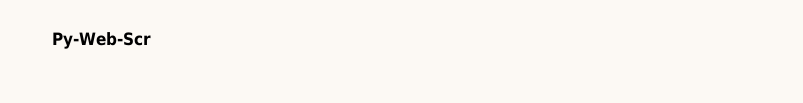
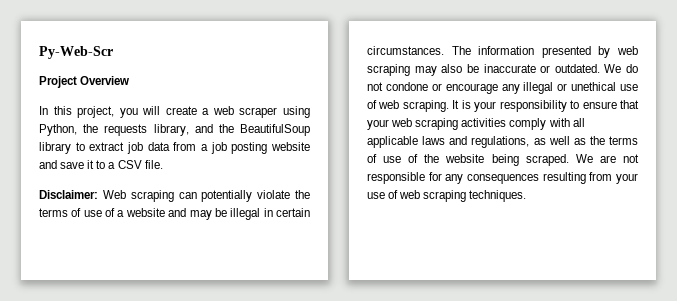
+ Project Overview
+ In this project, you will create a web scraper using Python, the requests library, and the BeautifulSoup library to extract job data from a job posting website and save it to a CSV file.
+ Disclaimer: Web scraping can potentially violate the terms of use of a website and may be illegal in certain circumstances. The information presented by web scraping may also be inaccurate or outdated. We do not condone or encourage any illegal or unethical use of web scraping. It is your responsibility to ensure that your web scraping activities comply with all applicable laws and regulations, as well as the terms of use of the website being scraped. We are not responsible for any consequences resulting from your use of web scraping techniques.

